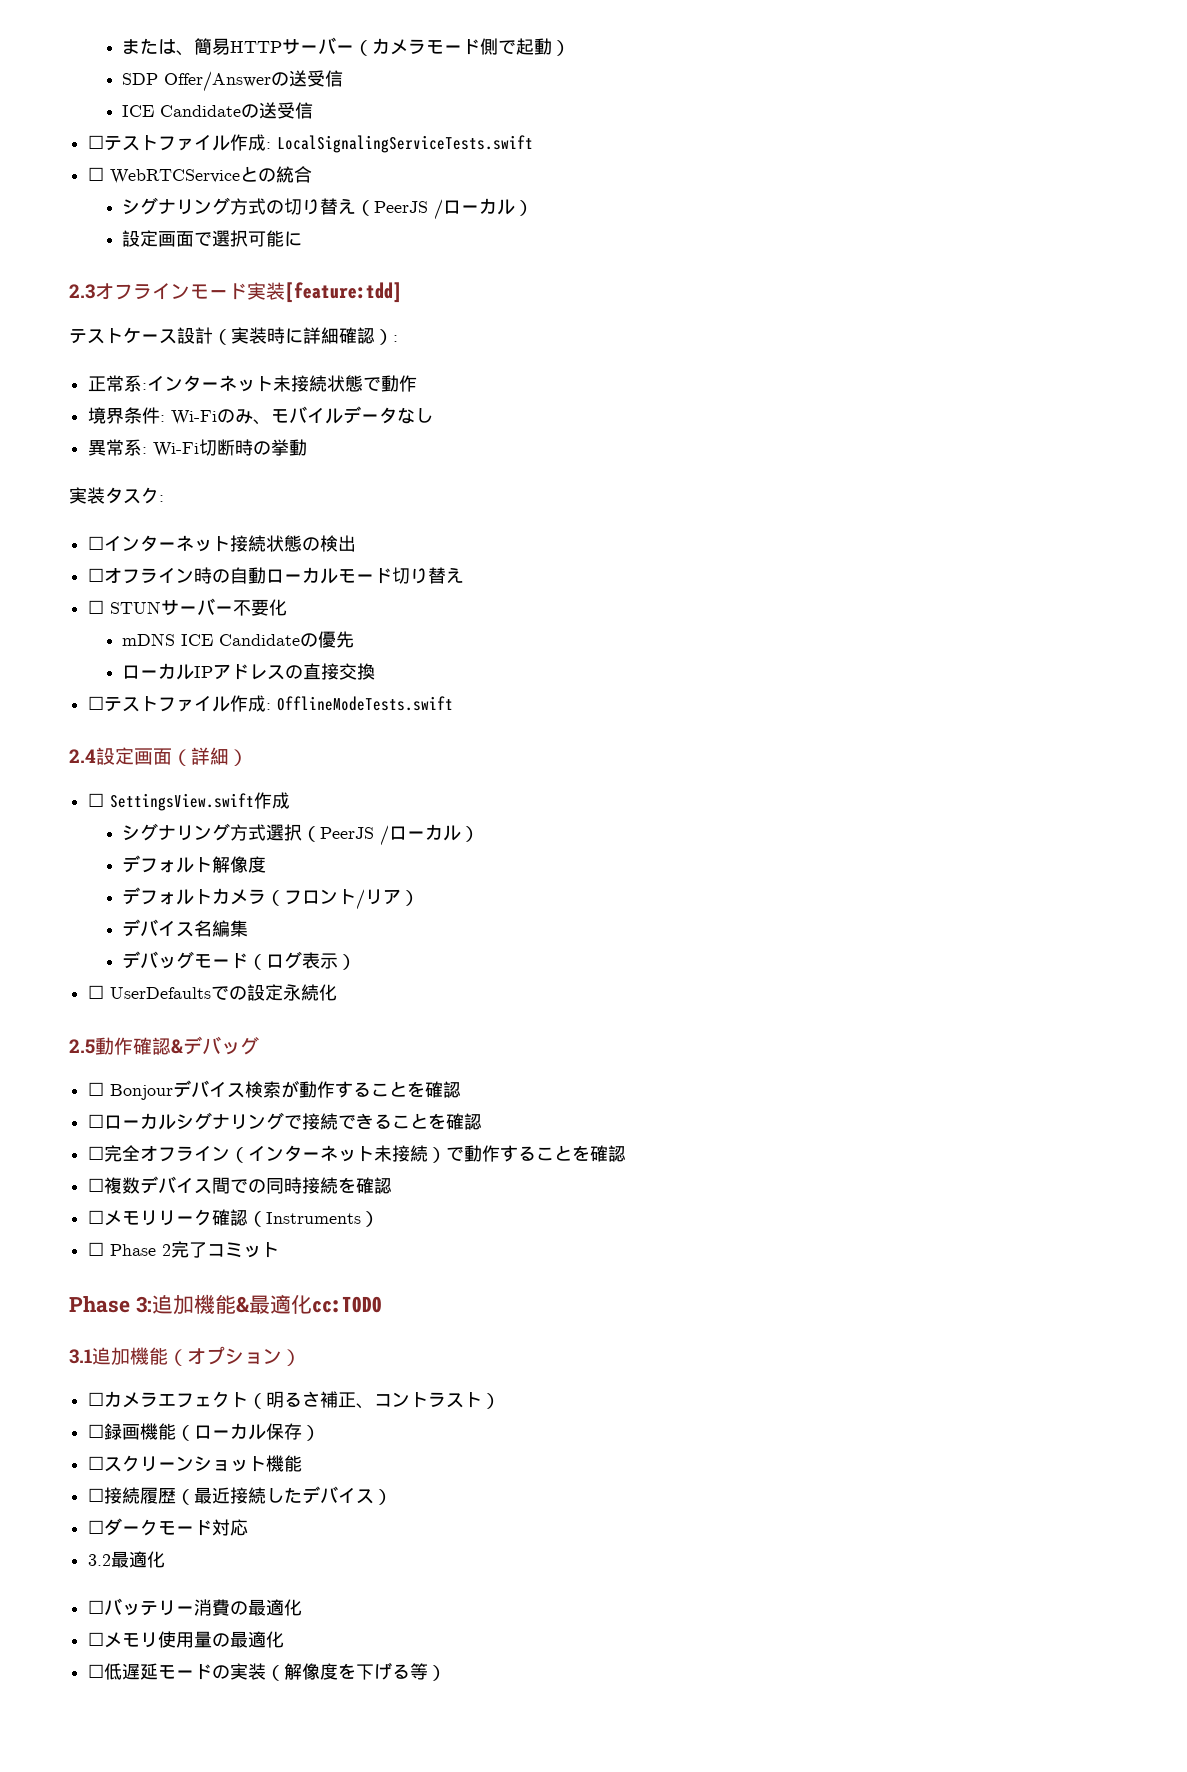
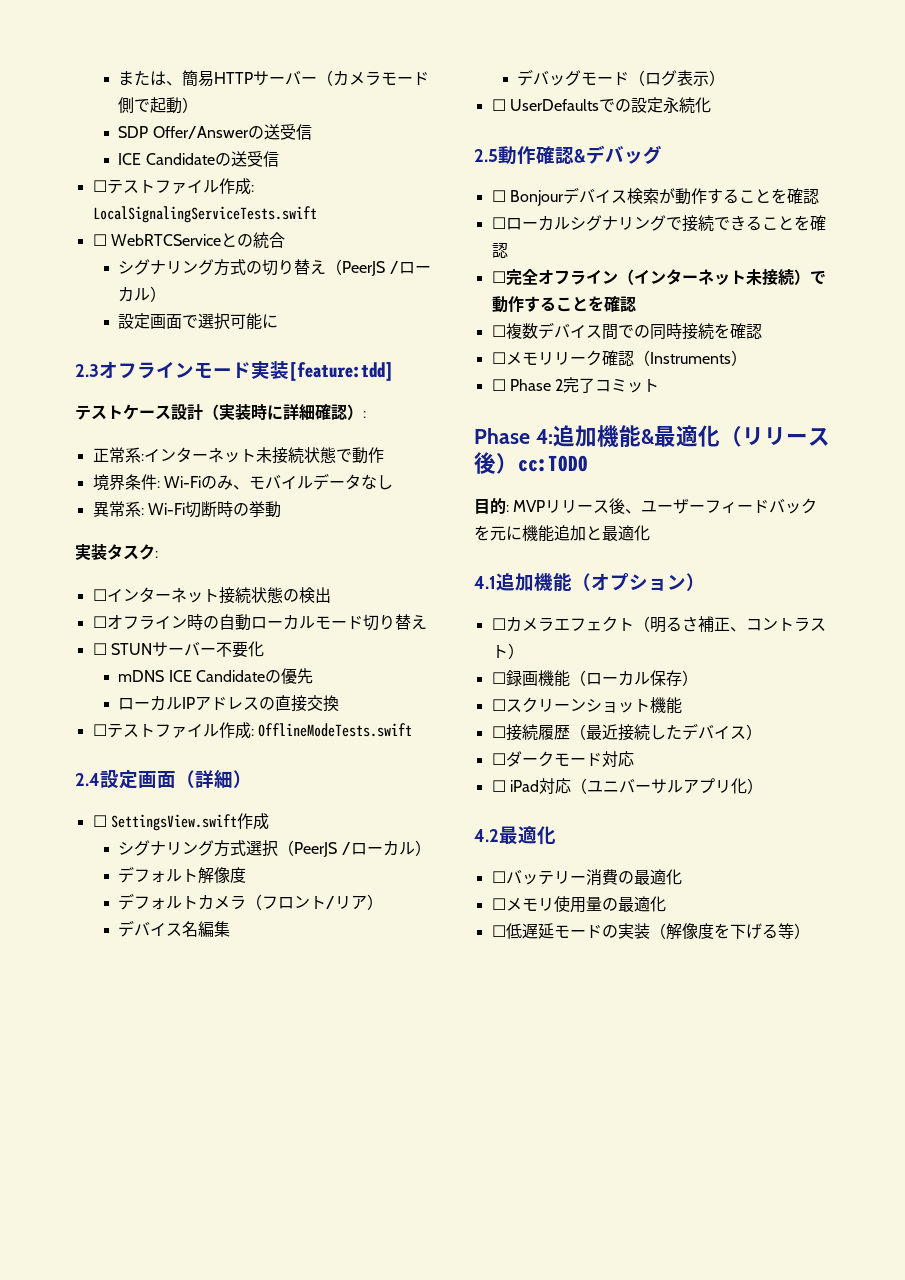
- Phase 3:追加機能&最適化cc:TODO
- 3.1追加機能（オプション）
+ Phase 4:追加機能&最適化（リリース後）cc:TODO
+ 目的: MVPリリース後、ユーザーフィードバックを元に機能追加と最適化
+ 4.1追加機能（オプション）
- 3.2最適化
+ ☐ iPad対応（ユニバーサルアプリ化）
+ 4.2最適化

